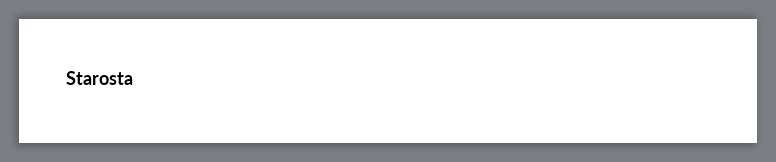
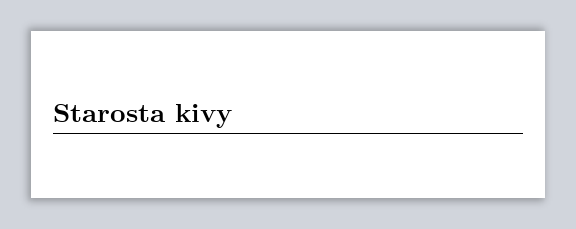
- Starosta
+ Starosta kivy

